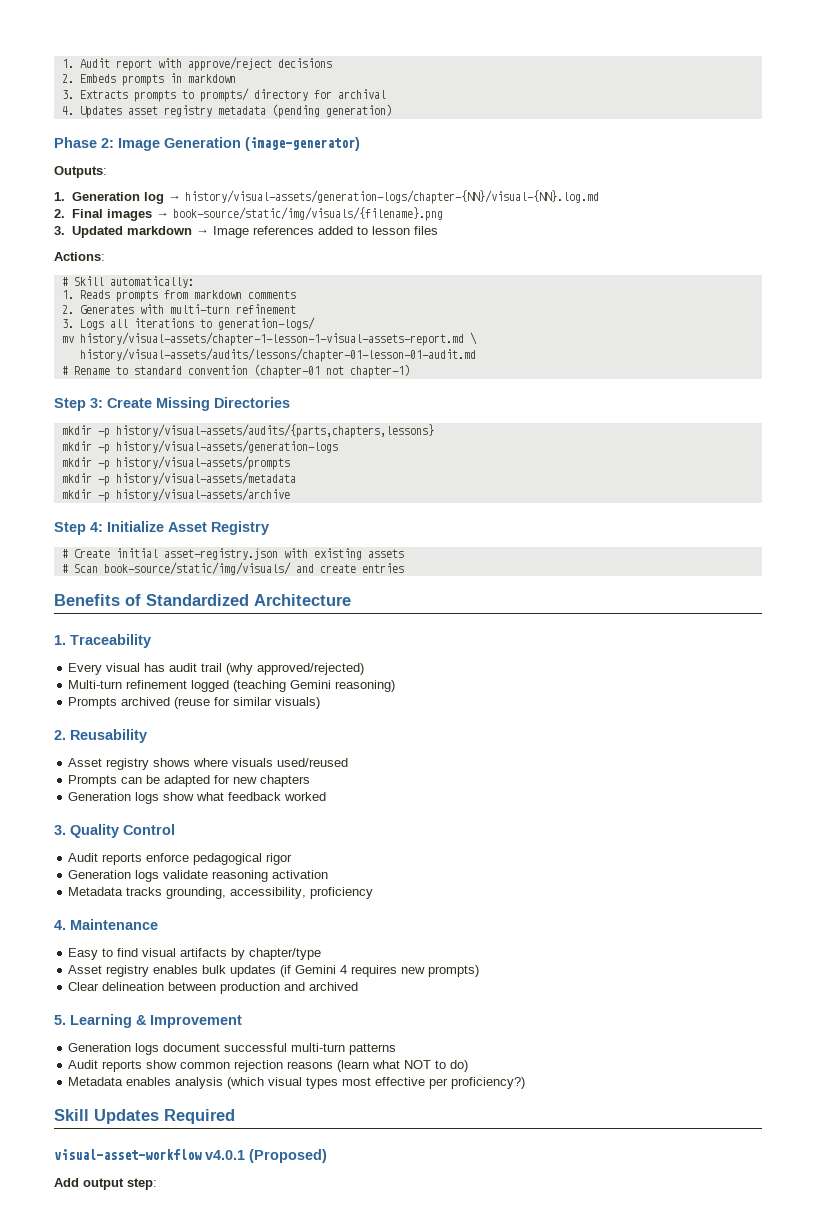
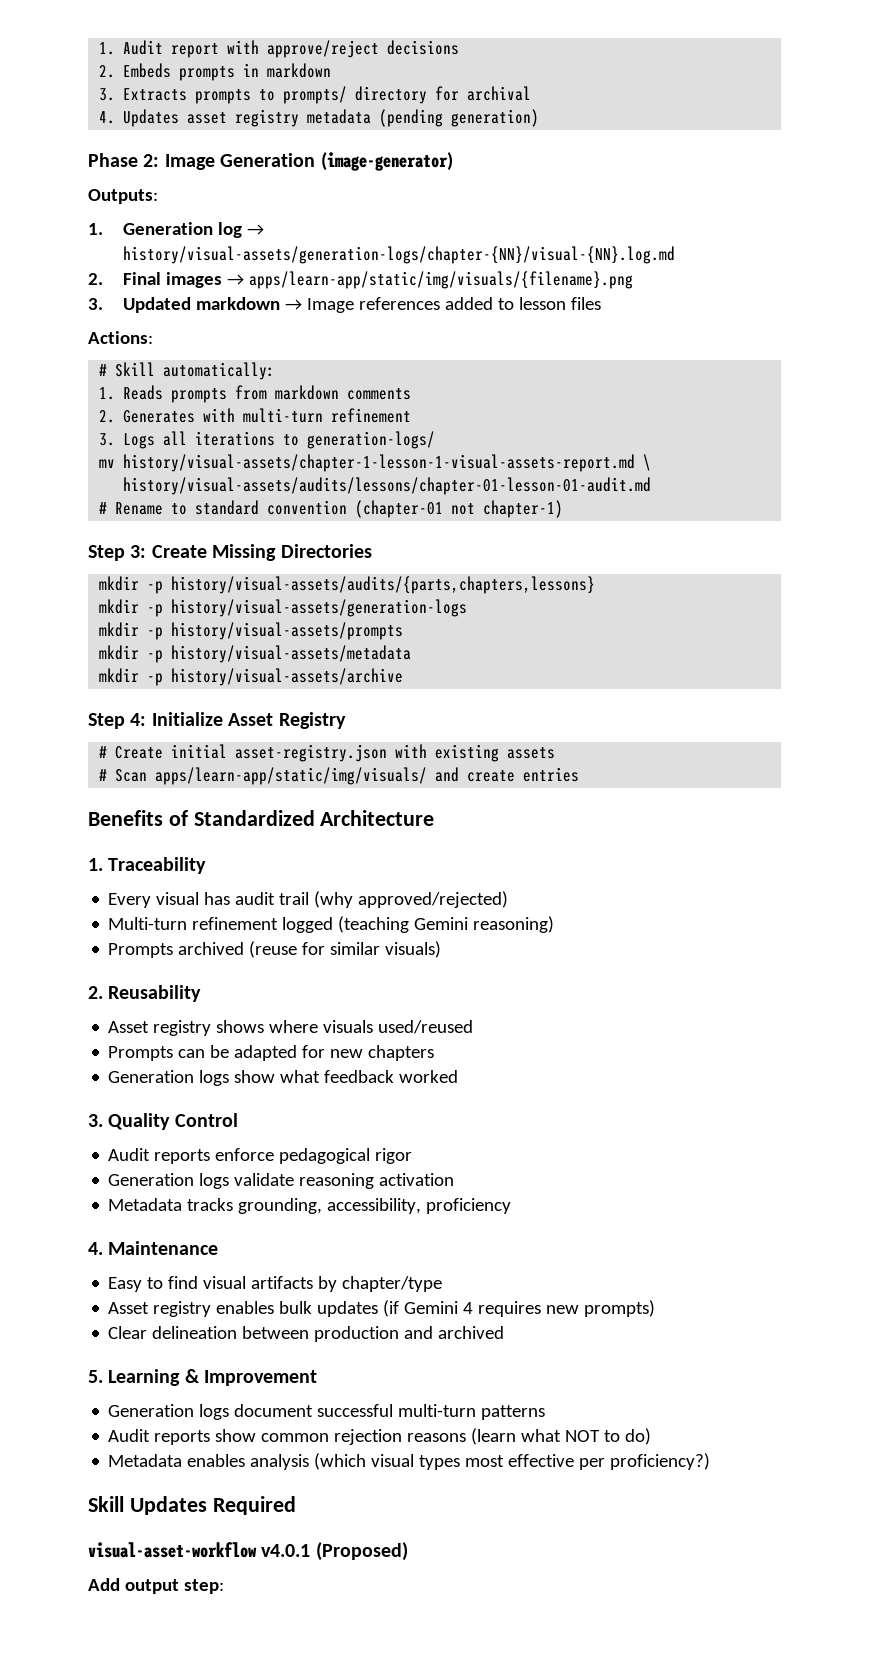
- 2. Final images → book-source/static/img/visuals/{filename}.png
+ 2. Final images → apps/learn-app/static/img/visuals/{filename}.png
- # Scan book-source/static/img/visuals/ and create entries
+ # Scan apps/learn-app/static/img/visuals/ and create entries

